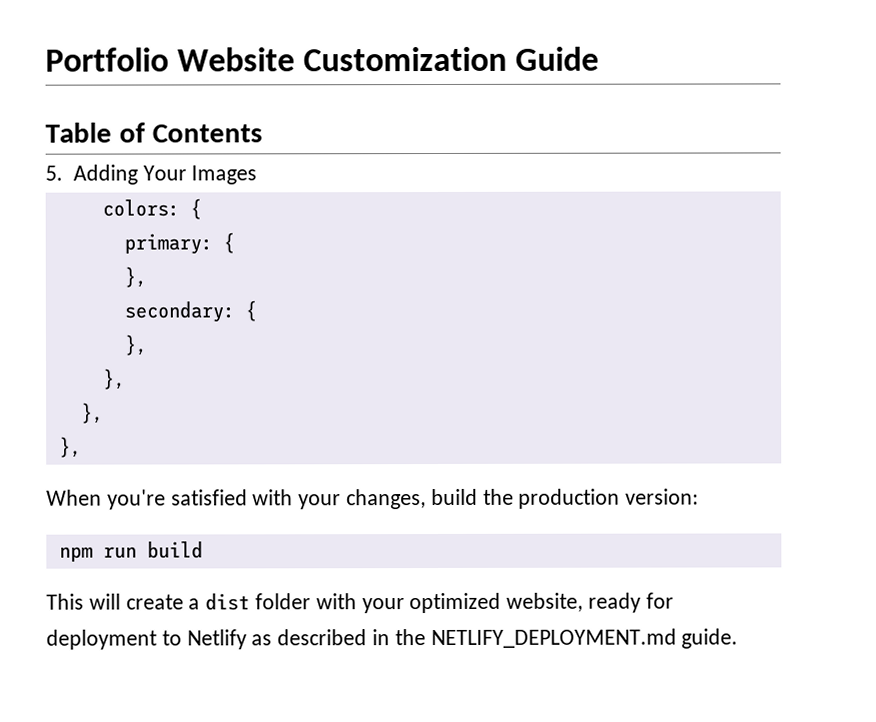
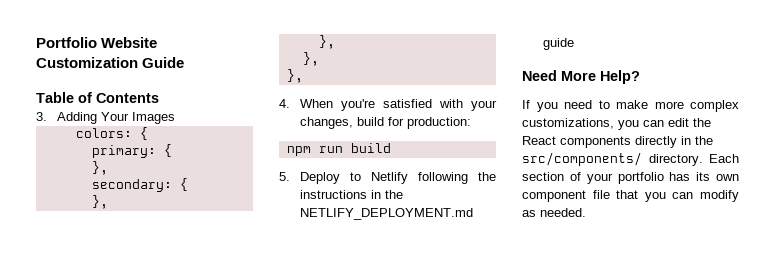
- 5. Adding Your Images
+ 3. Adding Your Images
- When you're satisfied with your changes, build the production version:
+ 4. When you're satisfied with your changes, build for production:
- This will create a dist folder with your optimized website, ready for deployment to Netlify as described in the NETLIFY_DEPLOYMENT.md guide.
+ 5. Deploy to Netlify following the instructions in the NETLIFY_DEPLOYMENT.md guide
+ Need More Help?
+ If you need to make more complex customizations, you can edit the React components directly in the src/components/ directory. Each section of your portfolio has its own component file that you can modify as needed.

